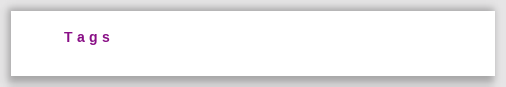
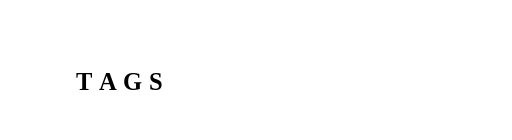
- T a g s
+ T A G S

